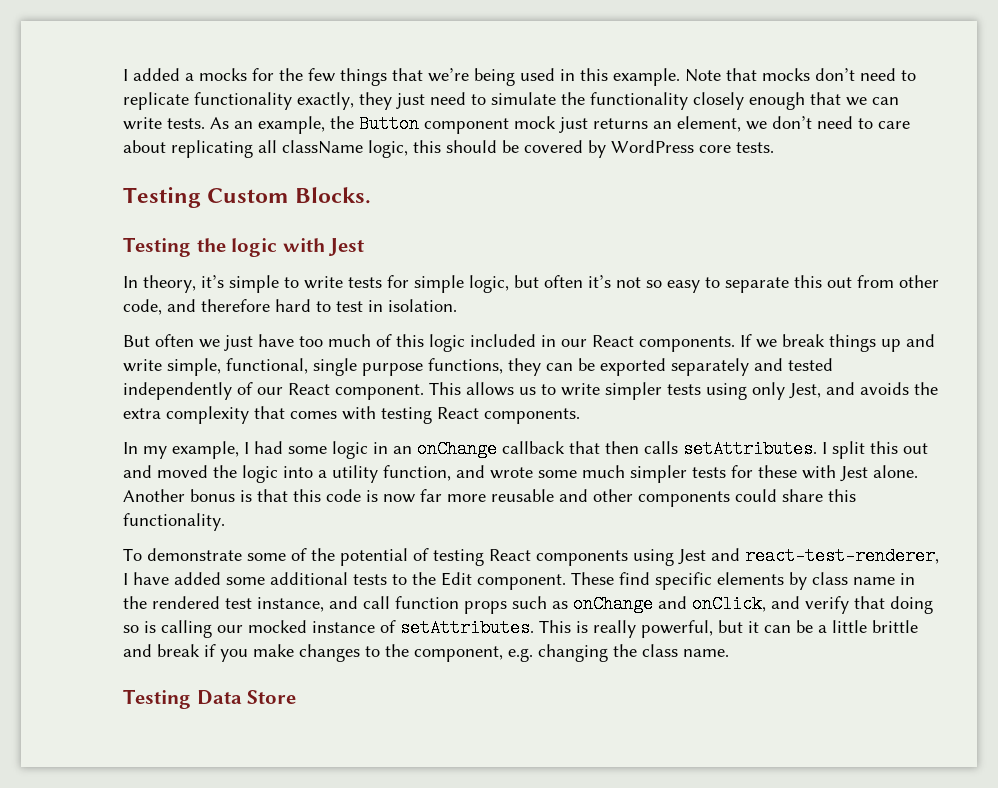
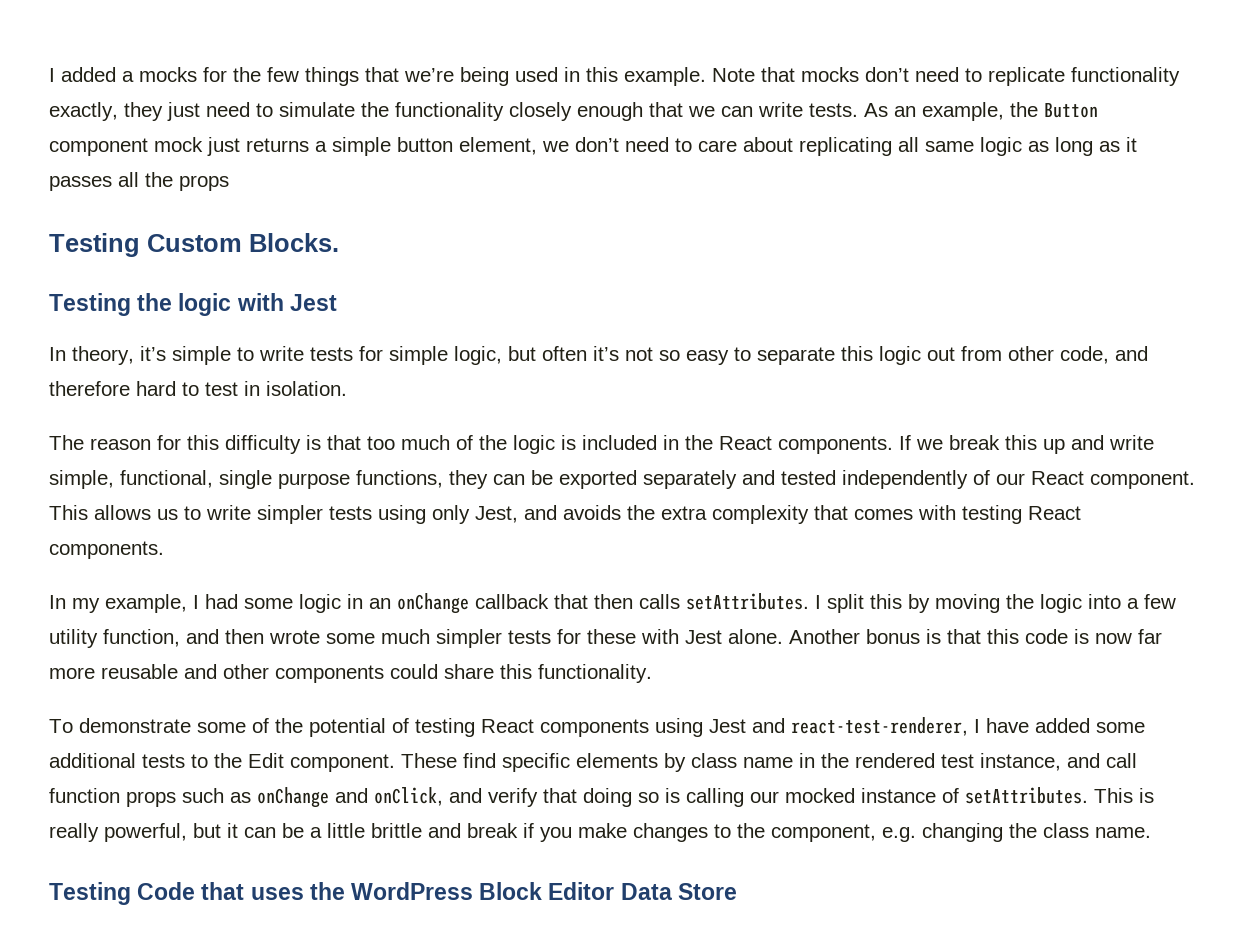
- As an example, the Button component mock just returns an element, we don’t need to care about replicating all className logic, this should be covered by WordPress core tests.
+ As an example, the Button component mock just returns a simple button element, we don’t need to care about replicating all same logic as long as it passes all the props
- In theory, it’s simple to write tests for simple logic, but often it’s not so easy to separate this out from other code, and therefore hard to test in isolation.
+ In theory, it’s simple to write tests for simple logic, but often it’s not so easy to separate this logic out from other code, and therefore hard to test in isolation.
- But often we just have too much of this logic included in our React components.
+ The reason for this difficulty is that too much of the logic is included in the React components.
- If we break things up and write simple, functional, single purpose functions, they can be exported separately and tested independently of our React component.
+ If we break this up and write simple, functional, single purpose functions, they can be exported separately and tested independently of our React component.
- I split this out and moved the logic into a utility function, and wrote some much simpler tests for these with Jest alone.
+ I split this by moving the logic into a few utility function, and then wrote some much simpler tests for these with Jest alone.
- Testing Data Store
+ Testing Code that uses the WordPress Block Editor Data Store

